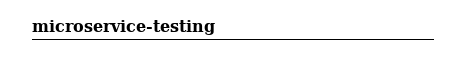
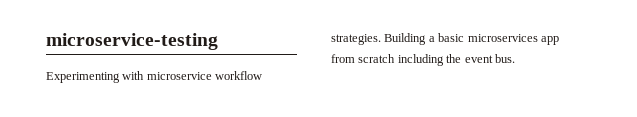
+ Experimenting with microservice workflow strategies. Building a basic microservices app from scratch including the event bus.

